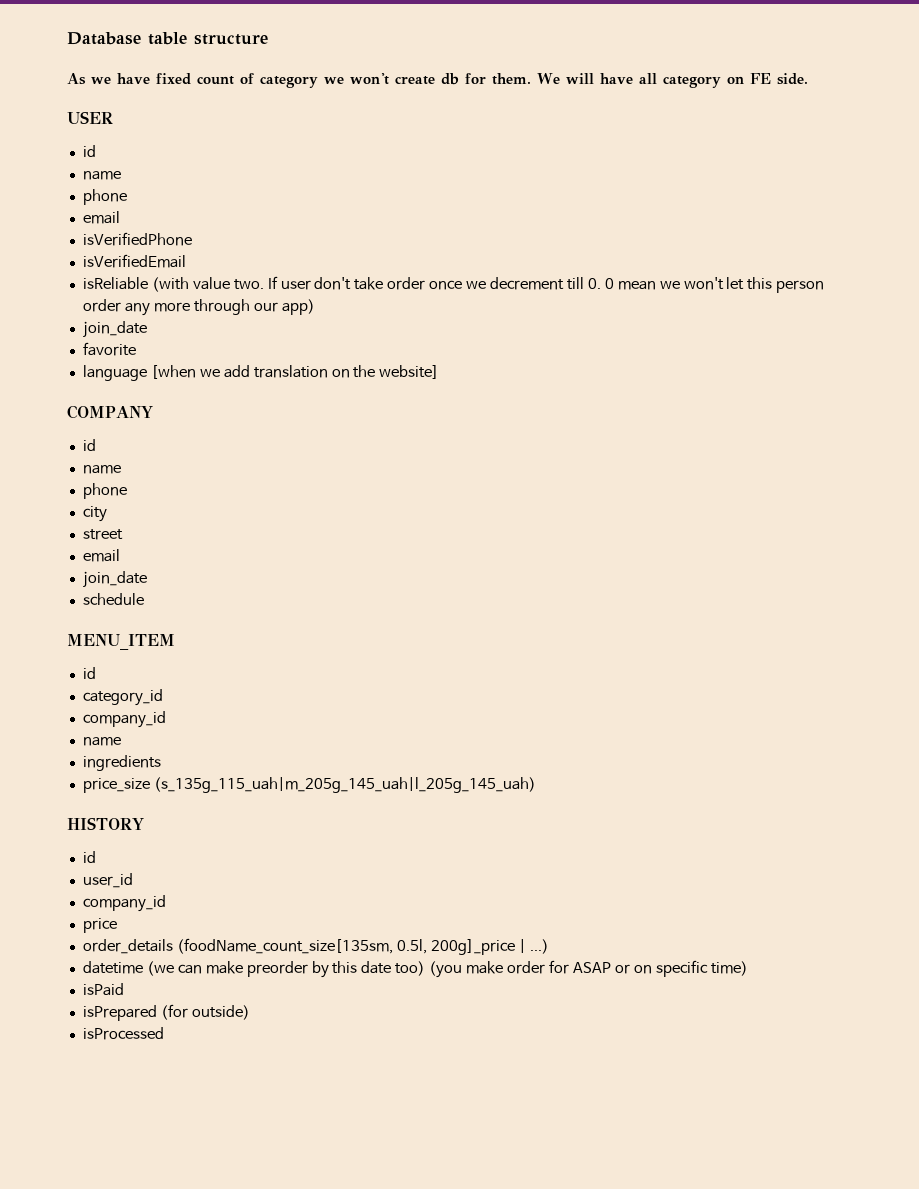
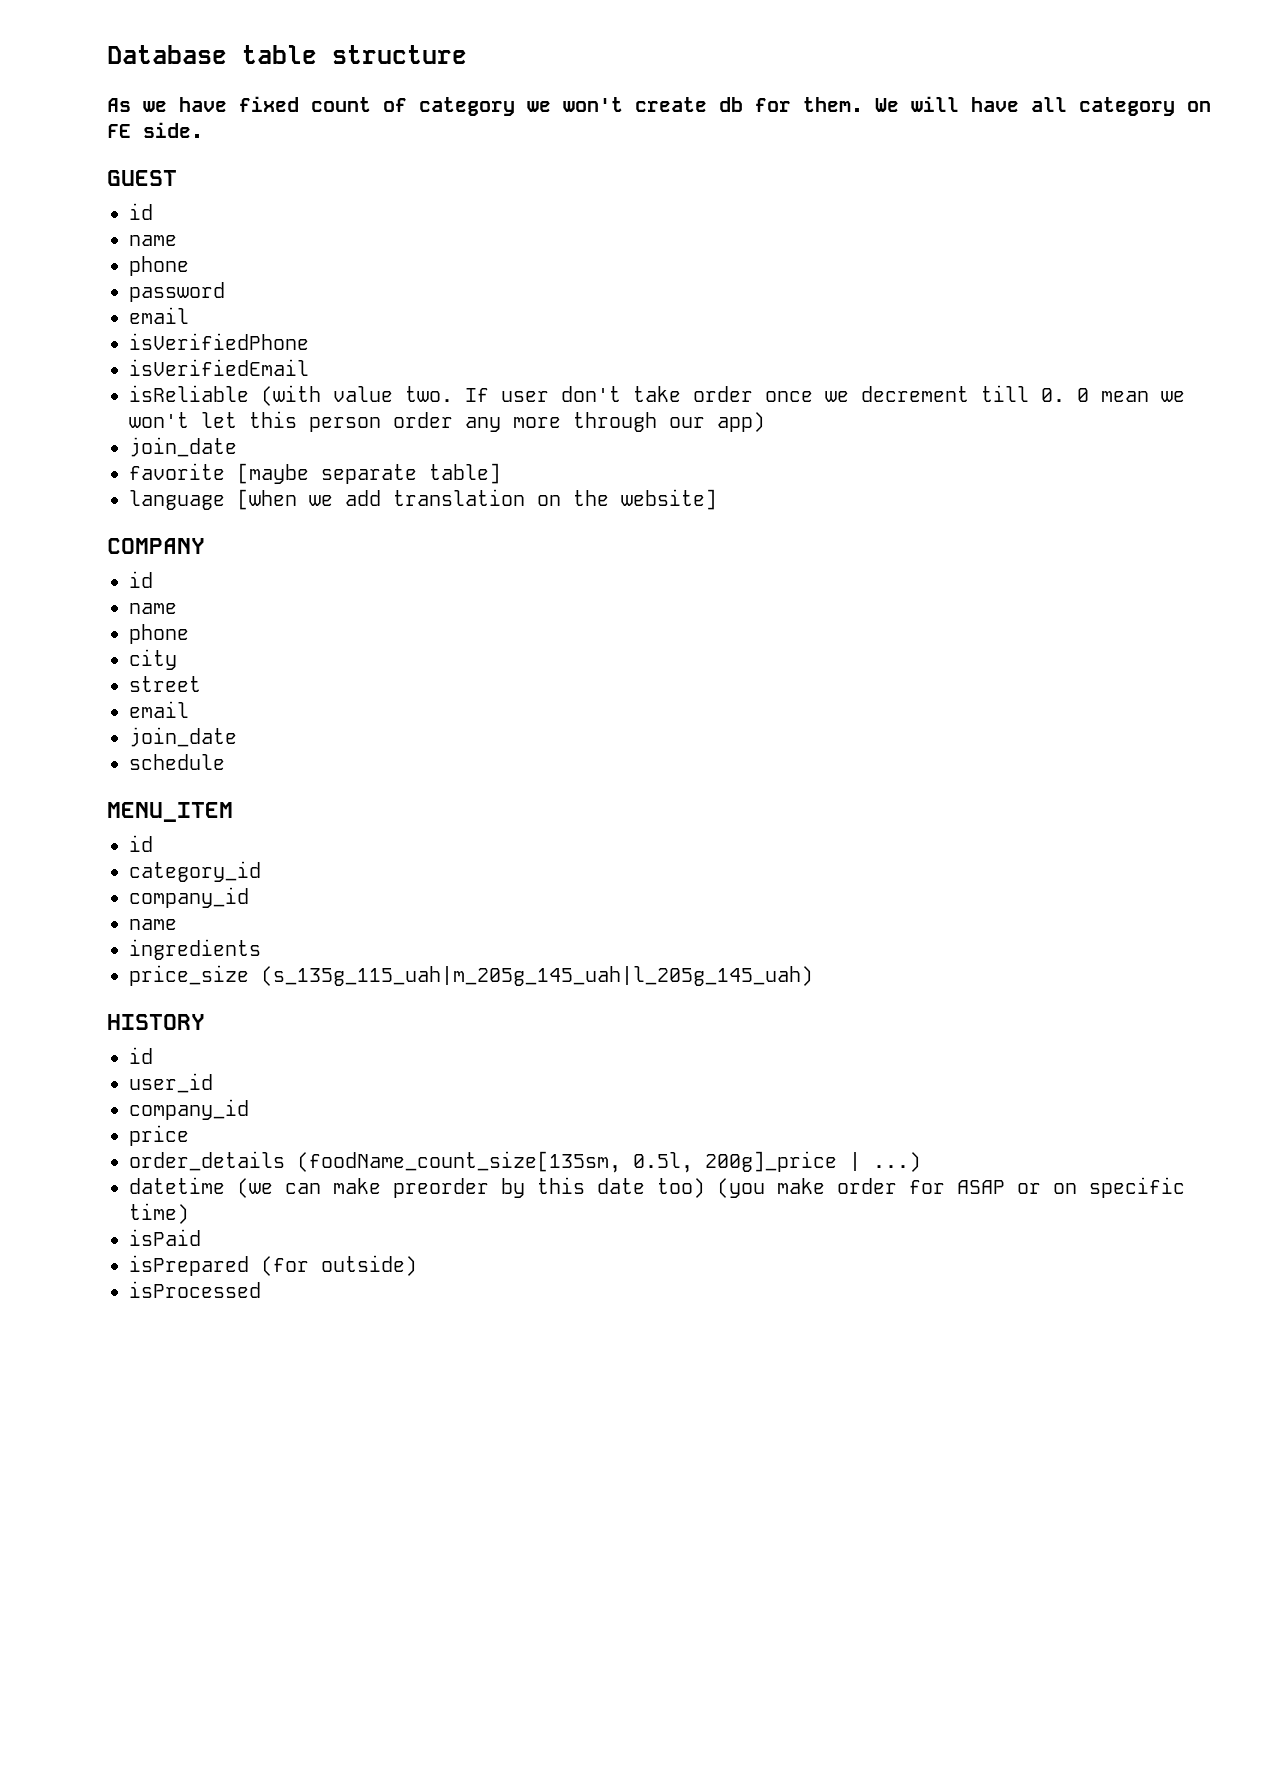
- USER
+ GUEST
  id
  name
  phone
+ password
- favorite
+ favorite [maybe separate table]

